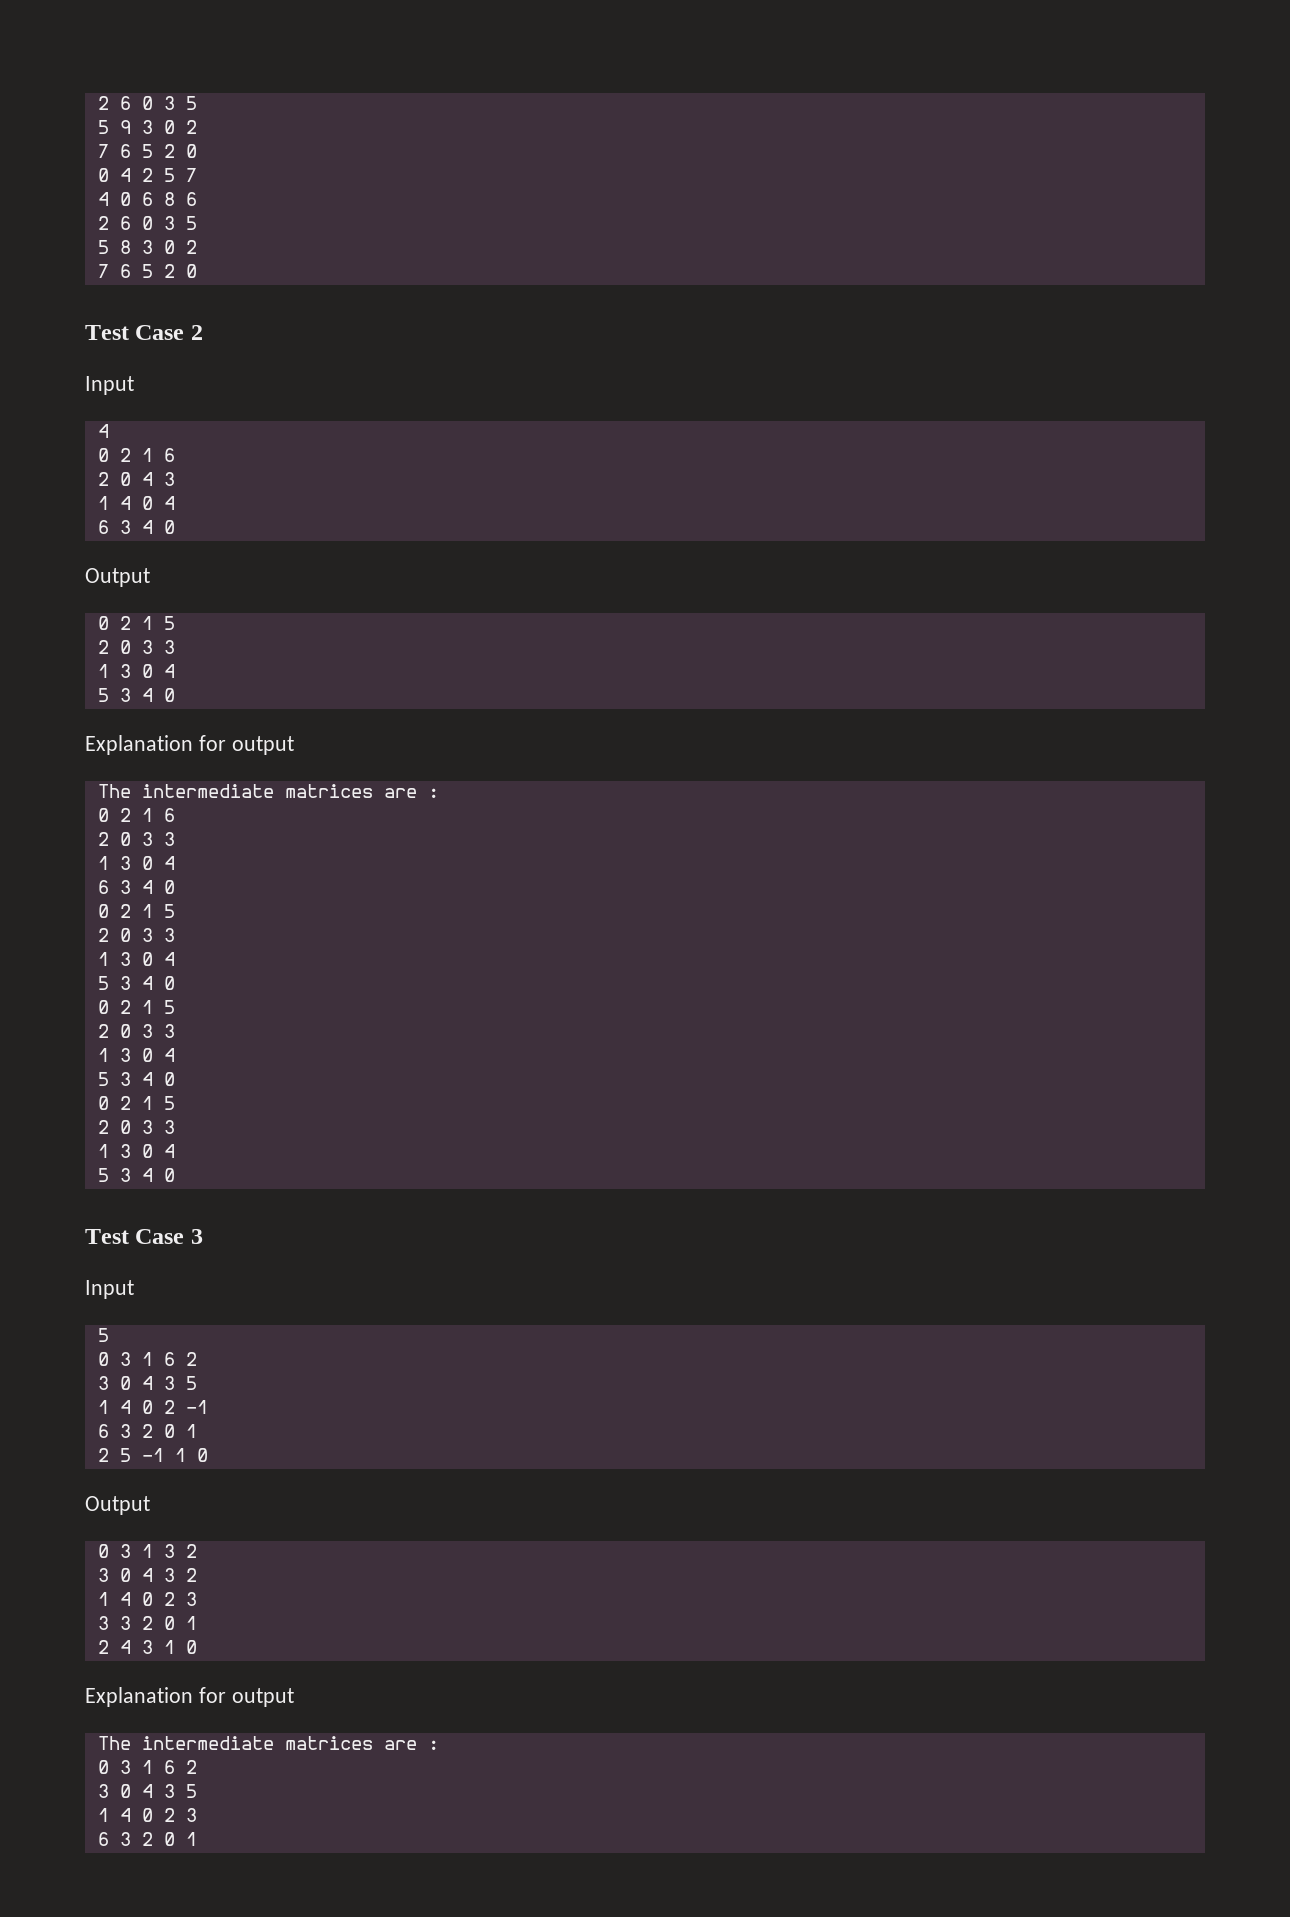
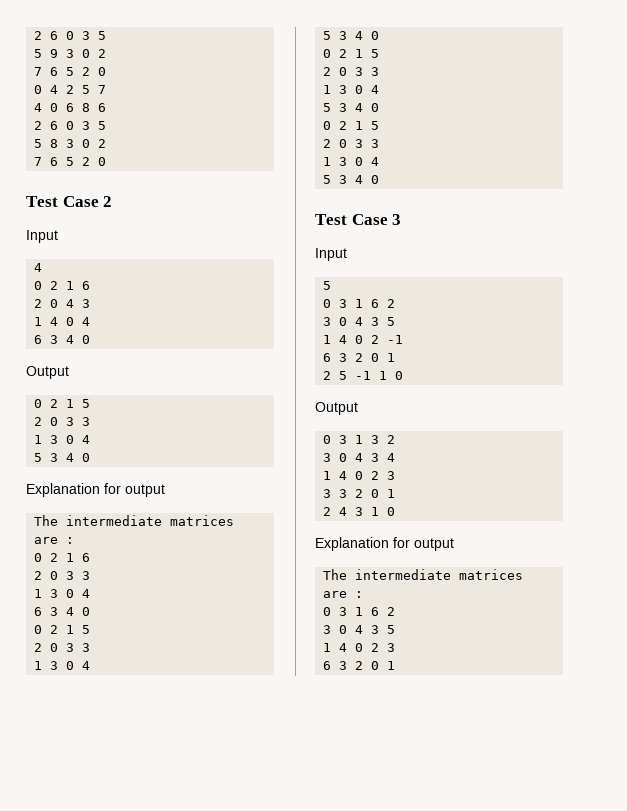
- 3 0 4 3 2
+ 3 0 4 3 4

